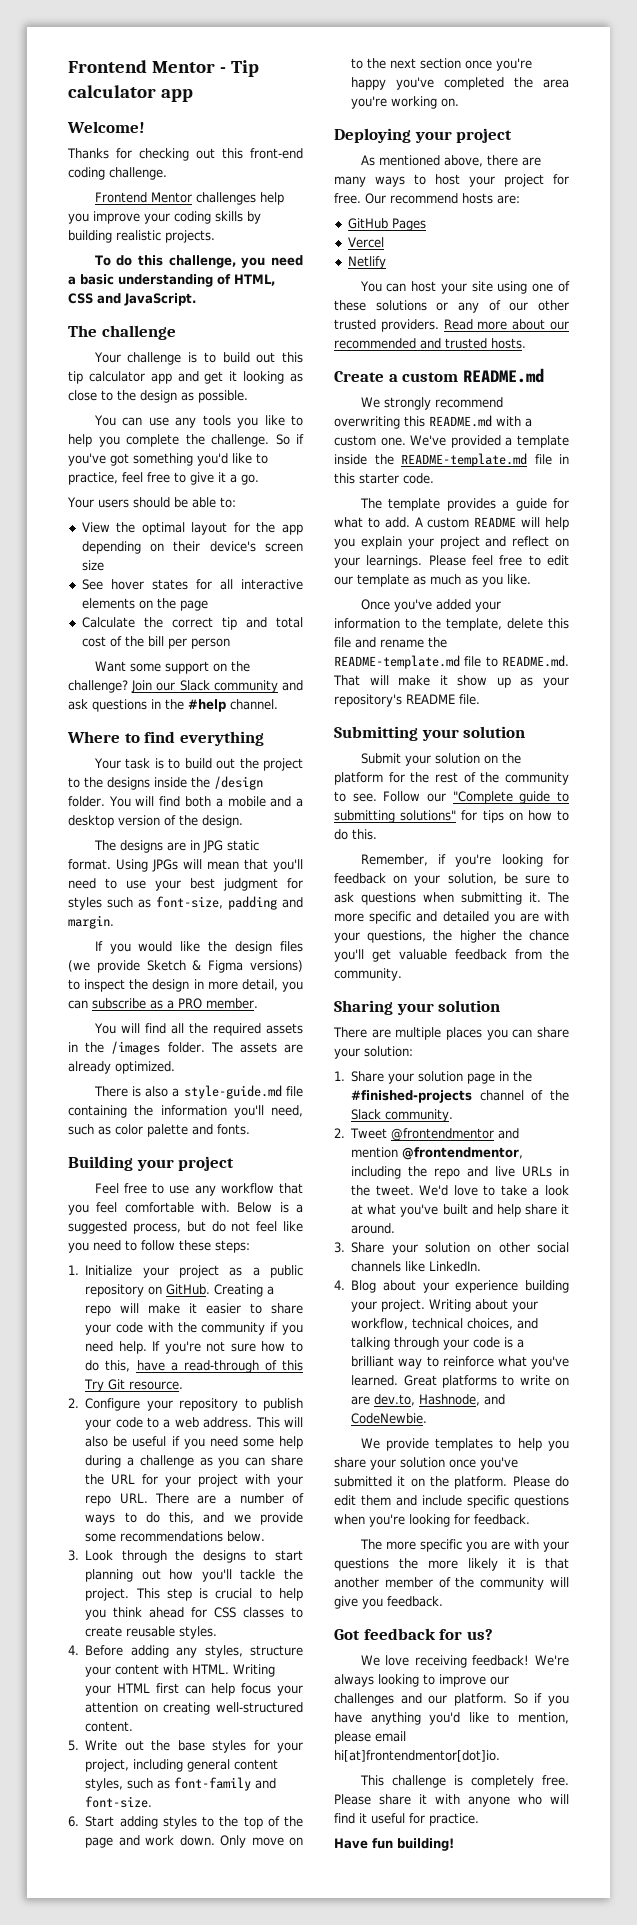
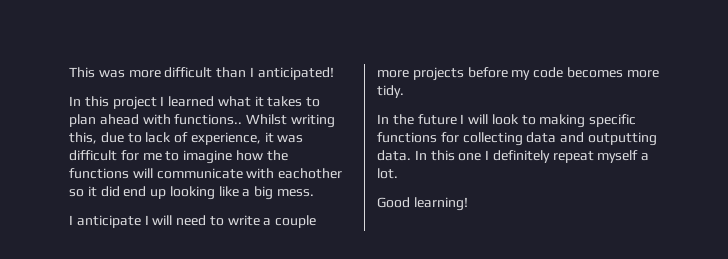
- Frontend Mentor - Tip calculator app
- Welcome!
- Thanks for checking out this front-end coding challenge.
- Frontend Mentor challenges help you improve your coding skills by building realistic projects.
- To do this challenge, you need a basic understanding of HTML, CSS and JavaScript.
- The challenge
- Your challenge is to build out this tip calculator app and get it looking as close to the design as possible.
- You can use any tools you like to help you complete the challenge. So if you've got something you'd like to practice, feel free to give it a go.
- Your users should be able to:
- View the optimal layout for the app depending on their device's screen size
- See hover states for all interactive elements on the page
- Calculate the correct tip and total cost of the bill per person
- Want some support on the challenge? Join our Slack community and ask questions in the #help channel.
- Where to find everything
- Your task is to build out the project to the designs inside the /design folder. You will find both a mobile and a desktop version of the design.
- The designs are in JPG static format. Using JPGs will mean that you'll need to use your best judgment for styles such as font-size, padding and margin.
- If you would like the design files (we provide Sketch & Figma versions) to inspect the design in more detail, you can subscribe as a PRO member.
- You will find all the required assets in the /images folder. The assets are already optimized.
- There is also a style-guide.md file containing the information you'll need, such as color palette and fonts.
- Building your project
- Feel free to use any workflow that you feel comfortable with. Below is a suggested process, but do not feel like you need to follow these steps:
- 1. Initialize your project as a public repository on GitHub. Creating a repo will make it easier to share your code with the community if you need help. If you're not sure how to do this, have a read-through of this Try Git resource.
- 2. Configure your repository to publish your code to a web address. This will also be useful if you need some help during a challenge as you can share the URL for your project with your repo URL. There are a number of ways to do this, and we provide some recommendations below.
- 3. Look through the designs to start planning out how you'll tackle the project. This step is crucial to help you think ahead for CSS classes to create reusable styles.
- 4. Before adding any styles, structure your content with HTML. Writing your HTML first can help focus your attention on creating well-structured content.
- 5. Write out the base styles for your project, including general content styles, such as font-family and font-size.
- 6. Start adding styles to the top of the page and work down. Only move on to the next section once you're happy you've completed the area you're working on.
- Deploying your project
- As mentioned above, there are many ways to host your project for free. Our recommend hosts are:
- GitHub Pages
- Vercel
- Netlify
- You can host your site using one of these solutions or any of our other trusted providers. Read more about our recommended and trusted hosts.
- Create a custom README.md
- We strongly recommend overwriting this README.md with a custom one. We've provided a template inside the README-template.md file in this starter code.
- The template provides a guide for what to add. A custom README will help you explain your project and reflect on your learnings. Please feel free to edit our template as much as you like.
- Once you've added your information to the template, delete this file and rename the README-template.md file to README.md. That will make it show up as your repository's README file.
- Submitting your solution
- Submit your solution on the platform for the rest of the community to see. Follow our "Complete guide to submitting solutions" for tips on how to do this.
- Remember, if you're looking for feedback on your solution, be sure to ask questions when submitting it. The more specific and detailed you are with your questions, the higher the chance you'll get valuable feedback from the community.
- Sharing your solution
- There are multiple places you can share your solution:
- 1. Share your solution page in the #finished-projects channel of the Slack community.
- 2. Tweet @frontendmentor and mention @frontendmentor, including the repo and live URLs in the tweet. We'd love to take a look at what you've built and help share it around.
- 3. Share your solution on other social channels like LinkedIn.
- 4. Blog about your experience building your project. Writing about your workflow, technical choices, and talking through your code is a brilliant way to reinforce what you've learned. Great platforms to write on are dev.to, Hashnode, and CodeNewbie.
- We provide templates to help you share your solution once you've submitted it on the platform. Please do edit them and include specific questions when you're looking for feedback.
- The more specific you are with your questions the more likely it is that another member of the community will give you feedback.
- Got feedback for us?
- We love receiving feedback! We're always looking to improve our challenges and our platform. So if you have anything you'd like to mention, please email hi[at]frontendmentor[dot]io.
- This challenge is completely free. Please share it with anyone who will find it useful for practice.
- Have fun building!
+ This was more difficult than I anticipated!
+ In this project I learned what it takes to plan ahead with functions.. Whilst writing this, due to lack of experience, it was difficult for me to imagine how the functions will communicate with eachother so it did end up looking like a big mess.
+ I anticipate I will need to write a couple more projects before my code becomes more tidy.
+ In the future I will look to making specific functions for collecting data and outputting data. In this one I definitely repeat myself a lot.
+ Good learning!

